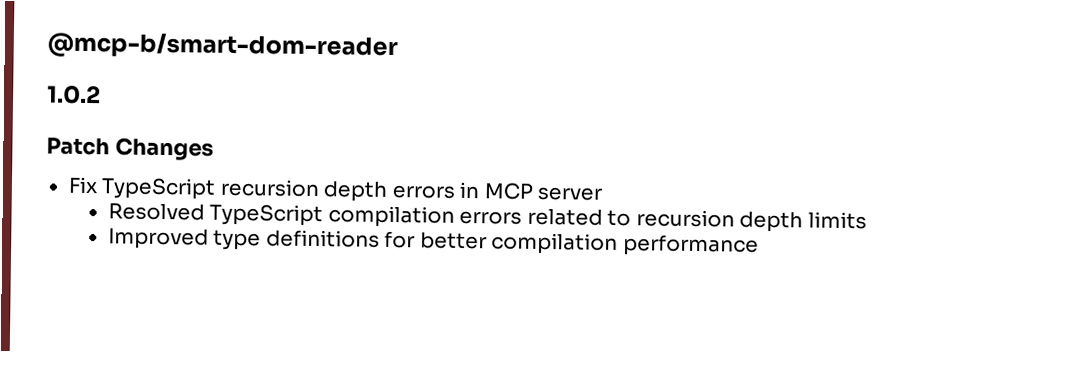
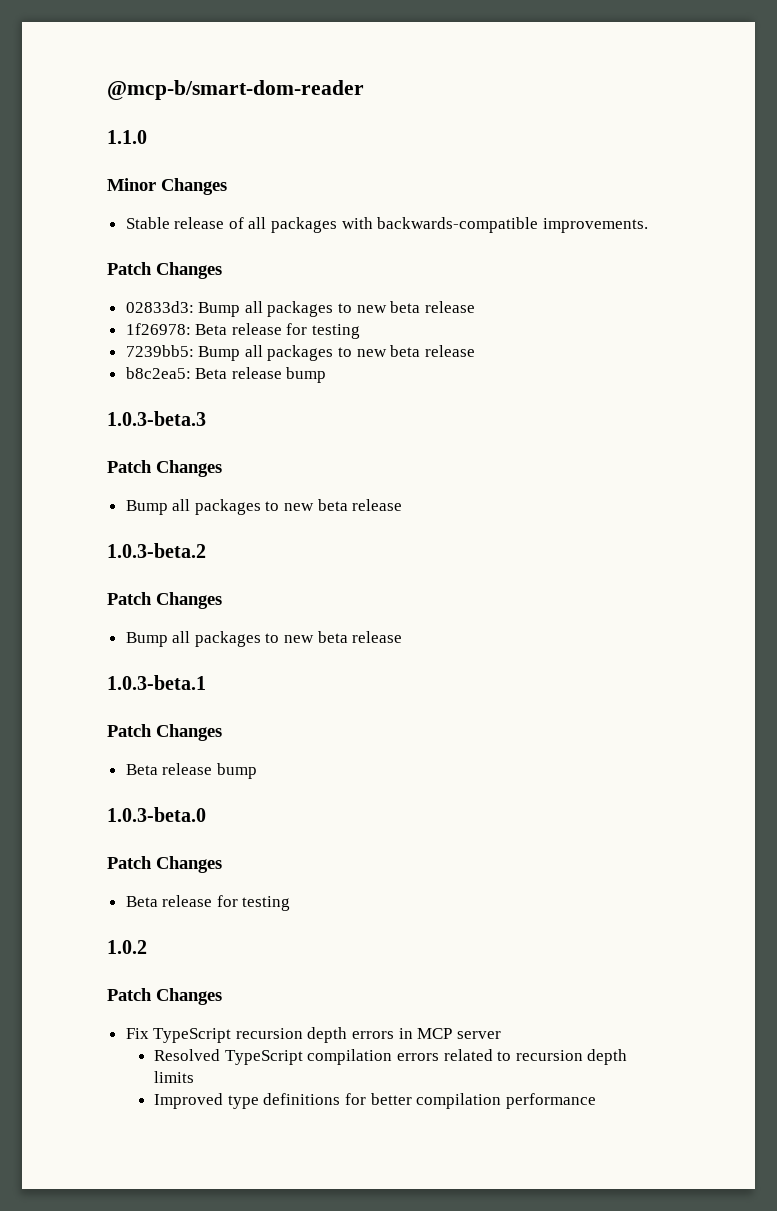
+ 1.1.0
+ Minor Changes
+ Stable release of all packages with backwards-compatible improvements.
+ Patch Changes
+ 02833d3: Bump all packages to new beta release
+ 1f26978: Beta release for testing
+ 7239bb5: Bump all packages to new beta release
+ b8c2ea5: Beta release bump
+ 1.0.3-beta.3
+ Patch Changes
+ Bump all packages to new beta release
+ 1.0.3-beta.2
+ Patch Changes
+ Bump all packages to new beta release
+ 1.0.3-beta.1
+ Patch Changes
+ Beta release bump
+ 1.0.3-beta.0
+ Patch Changes
+ Beta release for testing

